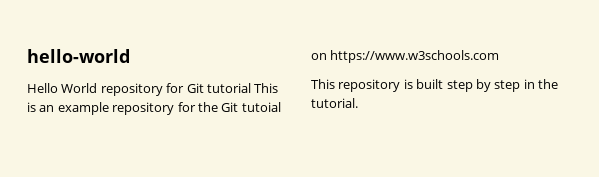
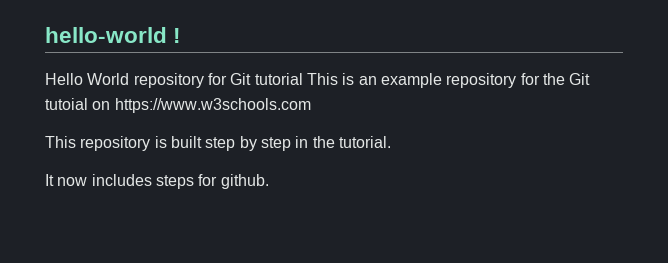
- hello-world
+ hello-world !
+ It now includes steps for github.

